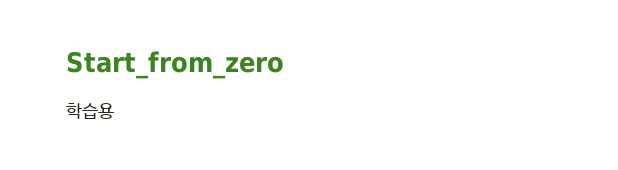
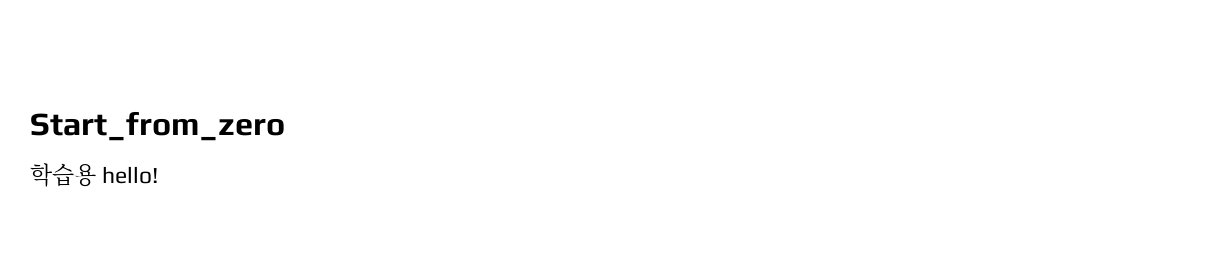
- 학습용
+ 학습용 hello!

